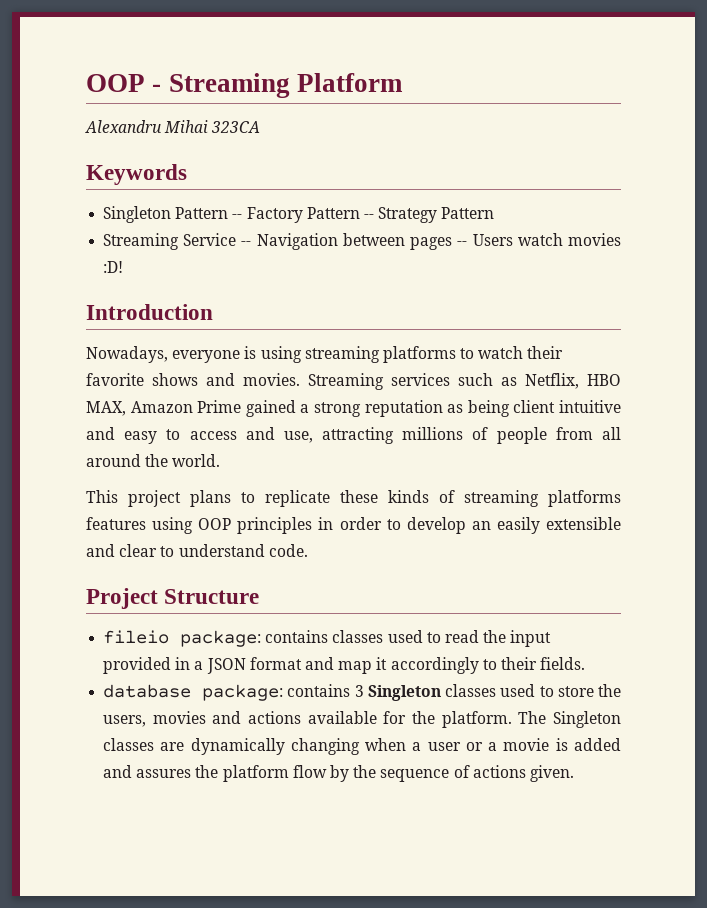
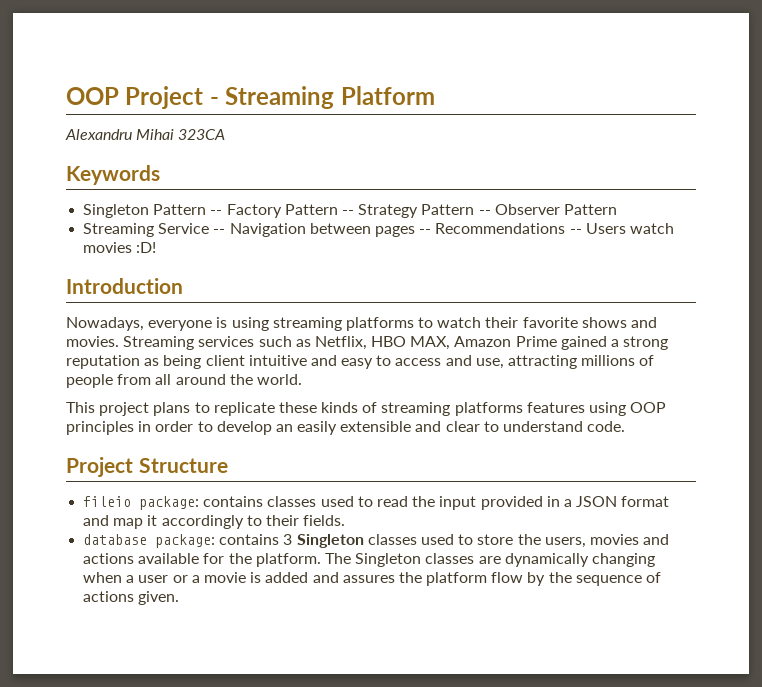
- OOP - Streaming Platform
+ OOP Project - Streaming Platform
- Singleton Pattern -- Factory Pattern -- Strategy Pattern
+ Singleton Pattern -- Factory Pattern -- Strategy Pattern -- Observer Pattern
- Streaming Service -- Navigation between pages -- Users watch movies :D!
+ Streaming Service -- Navigation between pages -- Recommendations -- Users watch movies :D!

